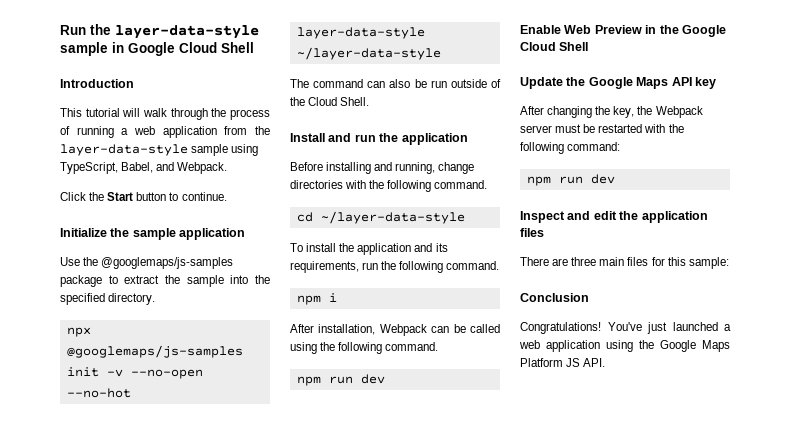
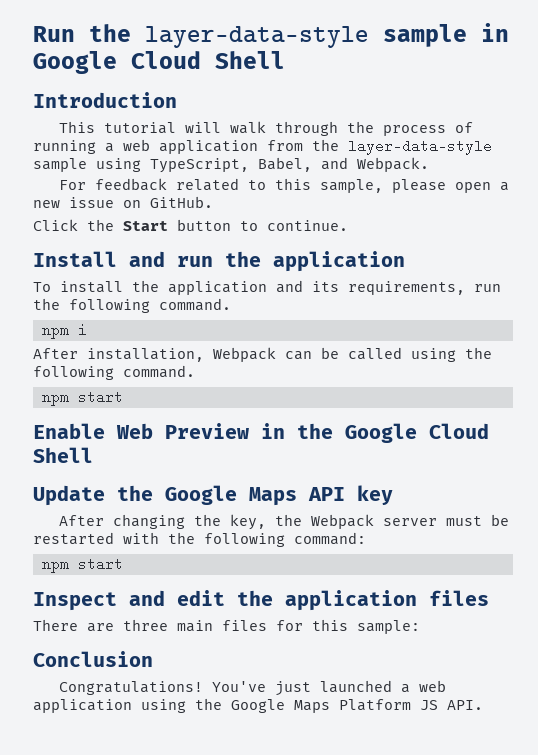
+ For feedback related to this sample, please open a new issue on GitHub.
- Initialize the sample application
- Use the @googlemaps/js-samples package to extract the sample into the specified directory.
- npx @googlemaps/js-samples init -v --no-open --no-hot layer-data-style ~/layer-data-style
- The command can also be run outside of the Cloud Shell.
- Before installing and running, change directories with the following command.
- cd ~/layer-data-style
  After installation, Webpack can be called using the following command.
- npm run dev
+ npm start
  After changing the key, the Webpack server must be restarted with the following command:
- npm run dev
+ npm start

